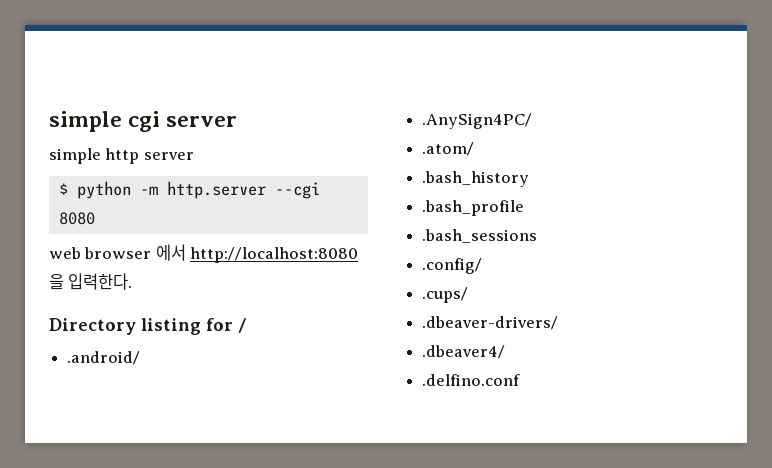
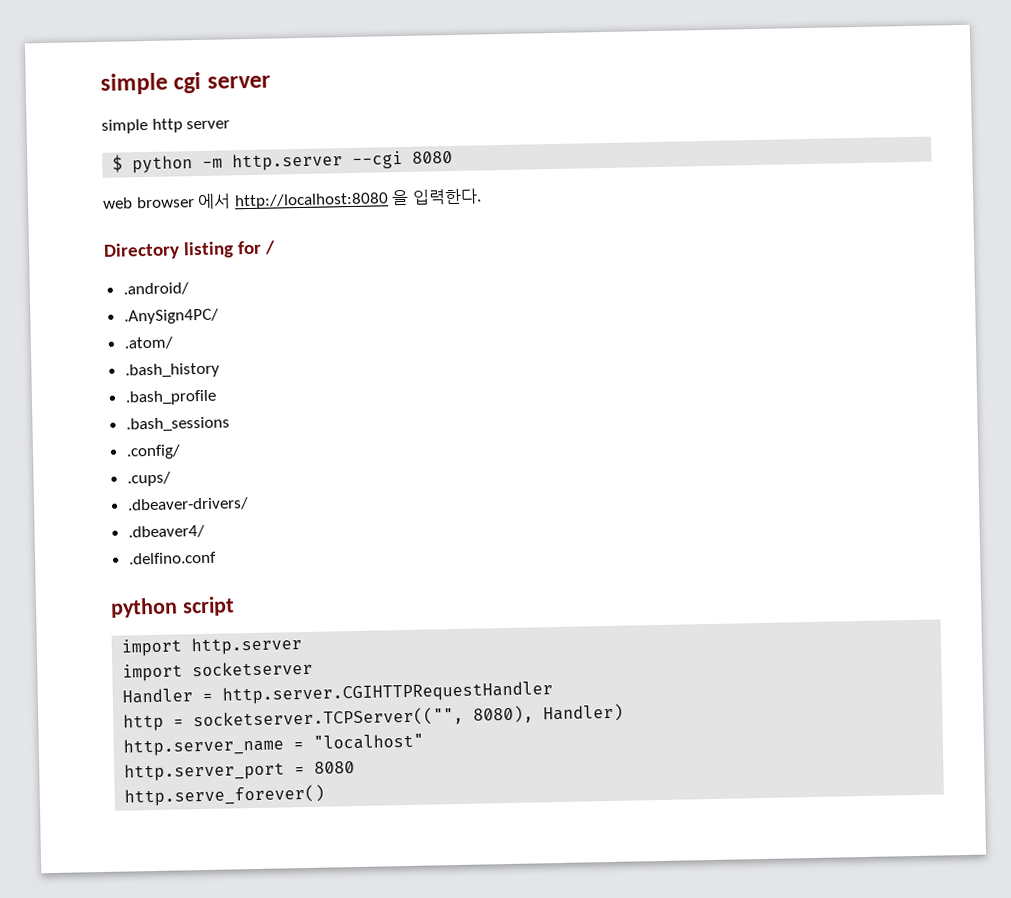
+ python script
+ import http.server
+ import socketserver
+ Handler = http.server.CGIHTTPRequestHandler
+ http = socketserver.TCPServer(("", 8080), Handler)
+ http.server_name = "localhost"
+ http.server_port = 8080
+ http.serve_forever()

